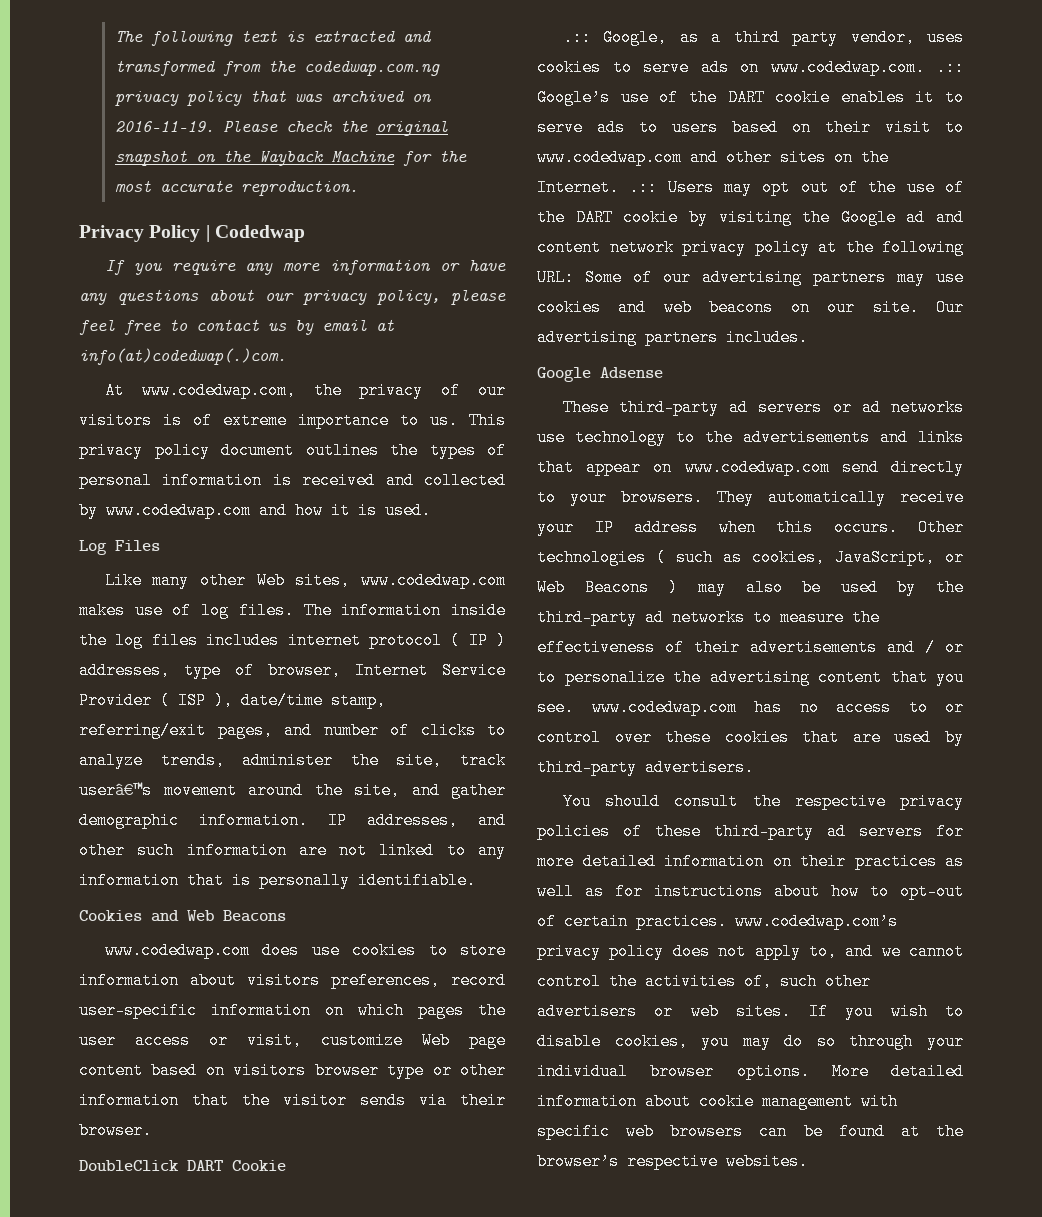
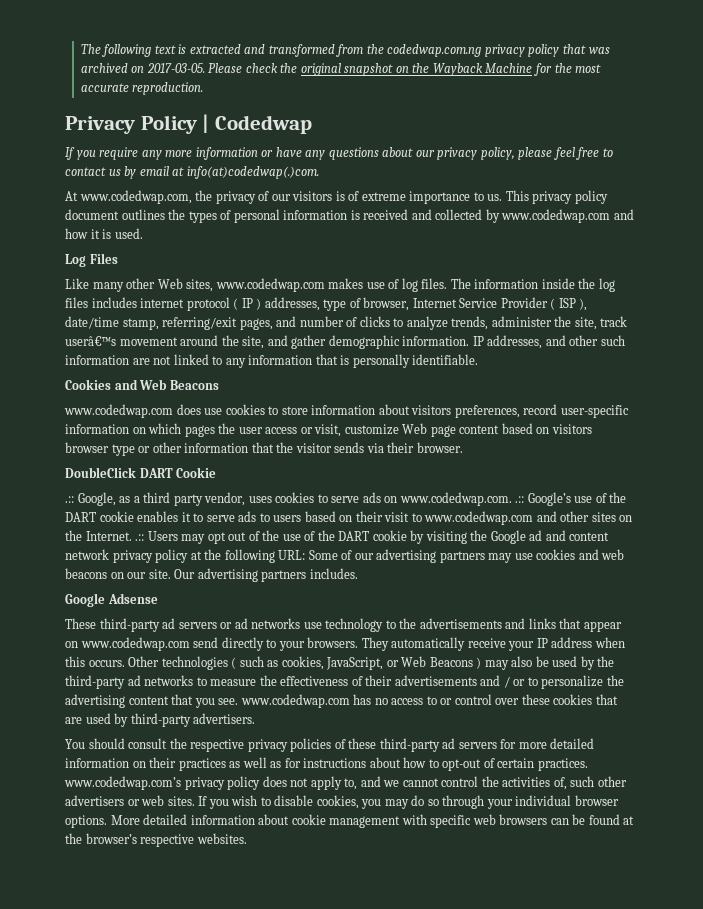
- The following text is extracted and transformed from the codedwap.com.ng privacy policy that was archived on 2016-11-19.
+ The following text is extracted and transformed from the codedwap.com.ng privacy policy that was archived on 2017-03-05.

